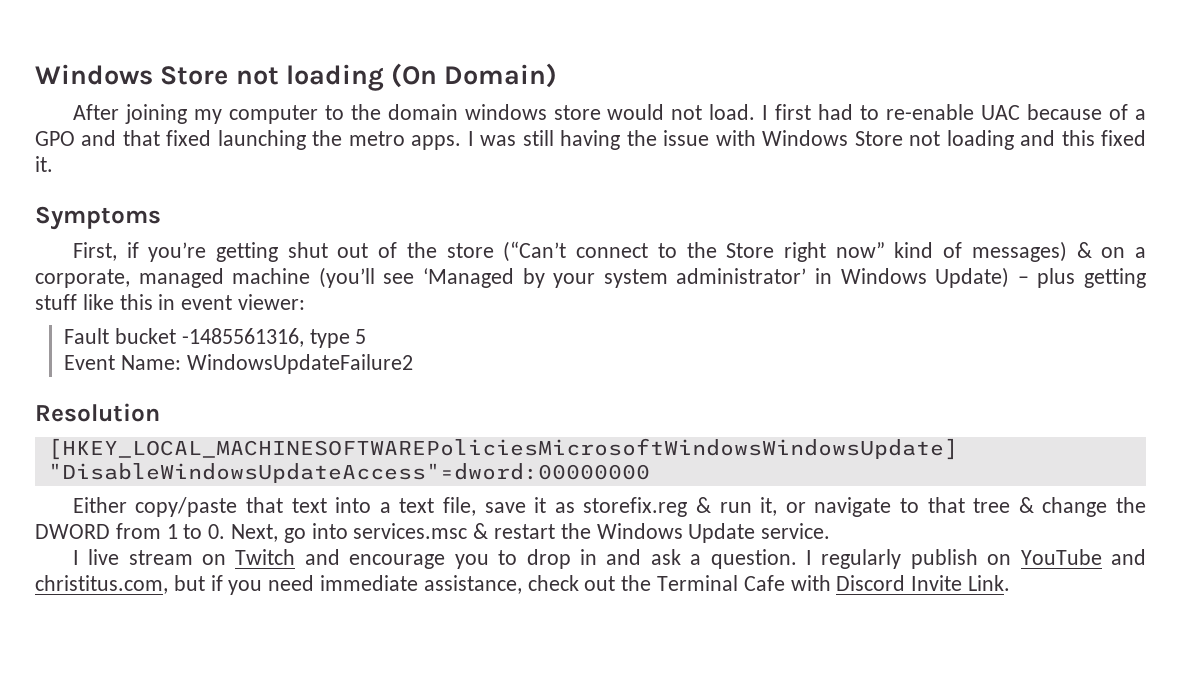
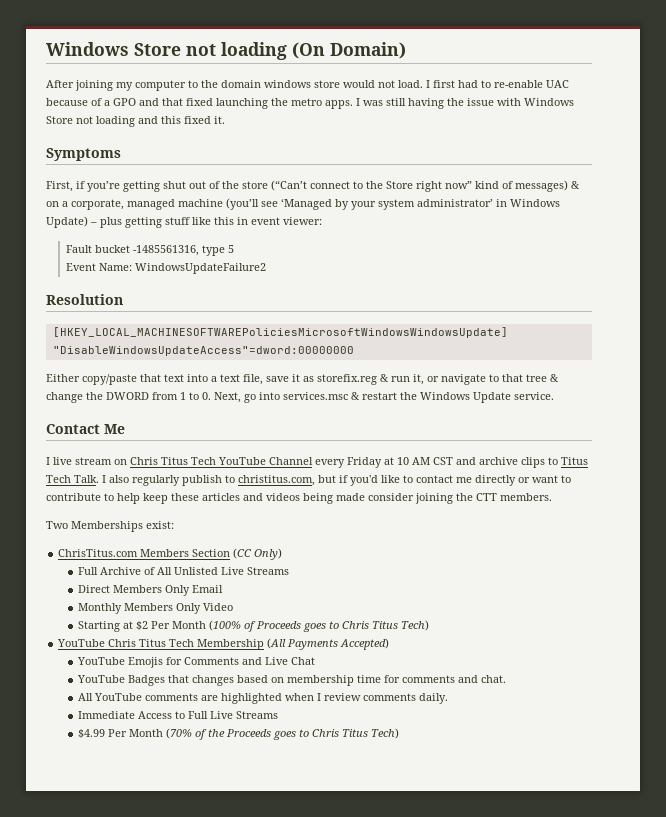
+ Contact Me
- I live stream on Twitch and encourage you to drop in and ask a question. I regularly publish on YouTube and christitus.com, but if you need immediate assistance, check out the Terminal Cafe with Discord Invite Link.
+ I live stream on Chris Titus Tech YouTube Channel every Friday at 10 AM CST and archive clips to Titus Tech Talk. I also regularly publish to christitus.com, but if you'd like to contact me directly or want to contribute to help keep these articles and videos being made consider joining the CTT members.
+ Two Memberships exist:
+ ChrisTitus.com Members Section (CC Only)
+ Full Archive of All Unlisted Live Streams
+ Direct Members Only Email
+ Monthly Members Only Video
+ Starting at $2 Per Month (100% of Proceeds goes to Chris Titus Tech)
+ YouTube Chris Titus Tech Membership (All Payments Accepted)
+ YouTube Emojis for Comments and Live Chat
+ YouTube Badges that changes based on membership time for comments and chat.
+ All YouTube comments are highlighted when I review comments daily.
+ Immediate Access to Full Live Streams
+ $4.99 Per Month (70% of the Proceeds goes to Chris Titus Tech)

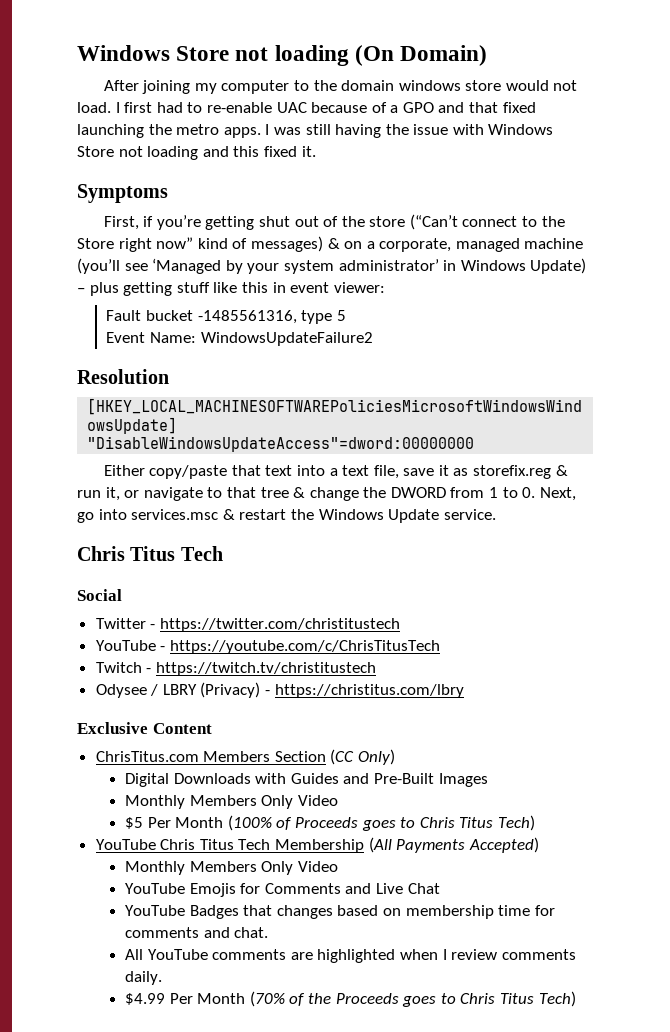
  Either copy/paste that text into a text file, save it as storefix.reg & run it, or navigate to that tree & change the DWORD from 1 to 0. Next, go into services.msc & restart the Windows Update service.
- Contact Me
- I live stream on Chris Titus Tech YouTube Channel every Friday at 10 AM CST and archive clips to Titus Tech Talk. I also regularly publish to christitus.com, but if you'd like to contact me directly or want to contribute to help keep these articles and videos being made consider joining the CTT members.
- Two Memberships exist:
+ Chris Titus Tech
+ Social
+ Twitter - https://twitter.com/christitustech
+ YouTube - https://youtube.com/c/ChrisTitusTech
+ Twitch - https://twitch.tv/christitustech
+ Odysee / LBRY (Privacy) - https://christitus.com/lbry
+ Exclusive Content
- Full Archive of All Unlisted Live Streams
- Direct Members Only Email
+ Digital Downloads with Guides and Pre-Built Images
  Monthly Members Only Video
- Starting at $2 Per Month (100% of Proceeds goes to Chris Titus Tech)
+ $5 Per Month (100% of Proceeds goes to Chris Titus Tech)
  YouTube Chris Titus Tech Membership (All Payments Accepted)
+ Monthly Members Only Video
- Immediate Access to Full Live Streams

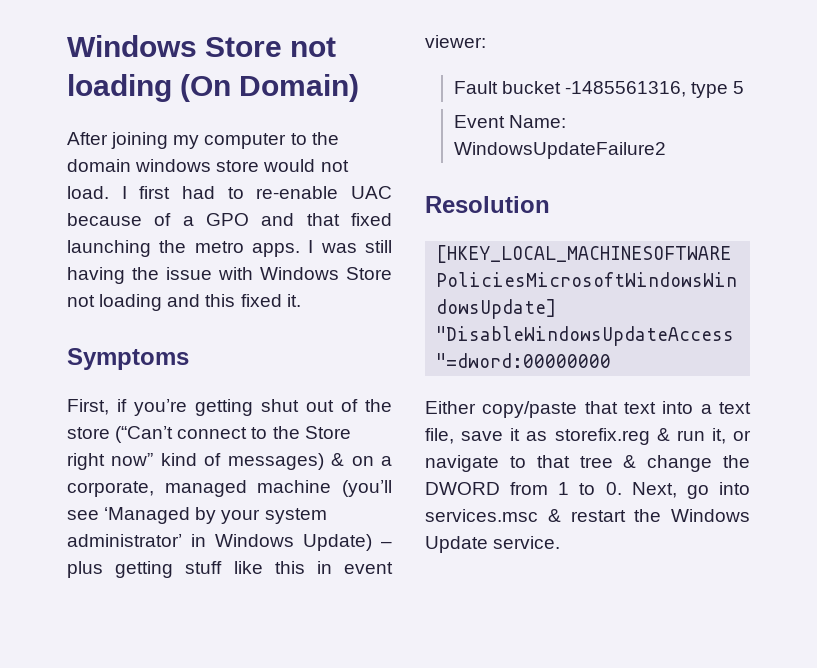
  Either copy/paste that text into a text file, save it as storefix.reg & run it, or navigate to that tree & change the DWORD from 1 to 0. Next, go into services.msc & restart the Windows Update service.
- Chris Titus Tech
- Social
- Twitter - https://twitter.com/christitustech
- YouTube - https://youtube.com/c/ChrisTitusTech
- Twitch - https://twitch.tv/christitustech
- Odysee / LBRY (Privacy) - https://christitus.com/lbry
- Exclusive Content
- ChrisTitus.com Members Section (CC Only)
- Digital Downloads with Guides and Pre-Built Images
- Monthly Members Only Video
- $5 Per Month (100% of Proceeds goes to Chris Titus Tech)
- YouTube Chris Titus Tech Membership (All Payments Accepted)
- Monthly Members Only Video
- YouTube Emojis for Comments and Live Chat
- YouTube Badges that changes based on membership time for comments and chat.
- All YouTube comments are highlighted when I review comments daily.
- $4.99 Per Month (70% of the Proceeds goes to Chris Titus Tech)

